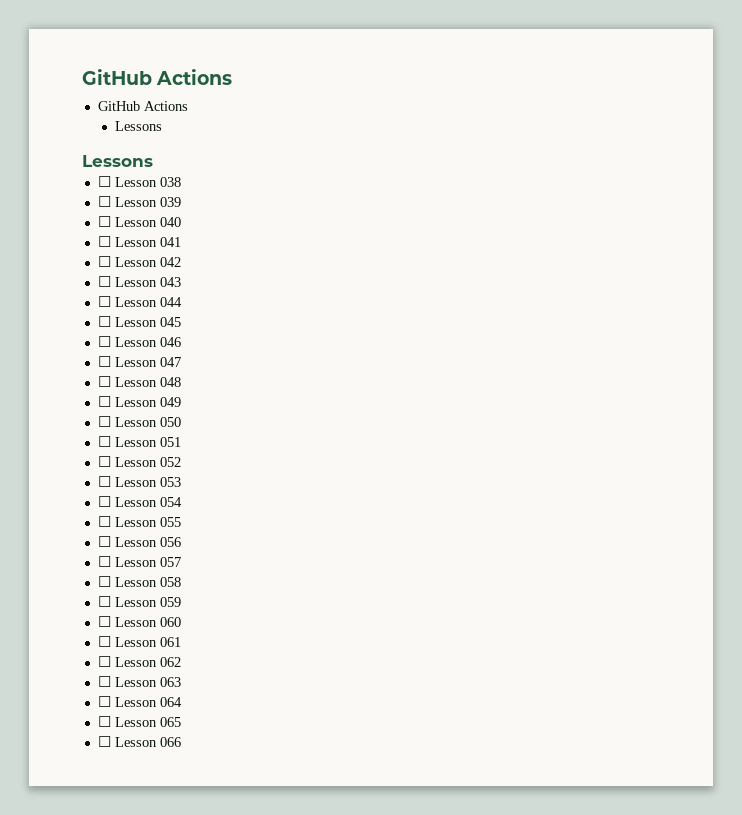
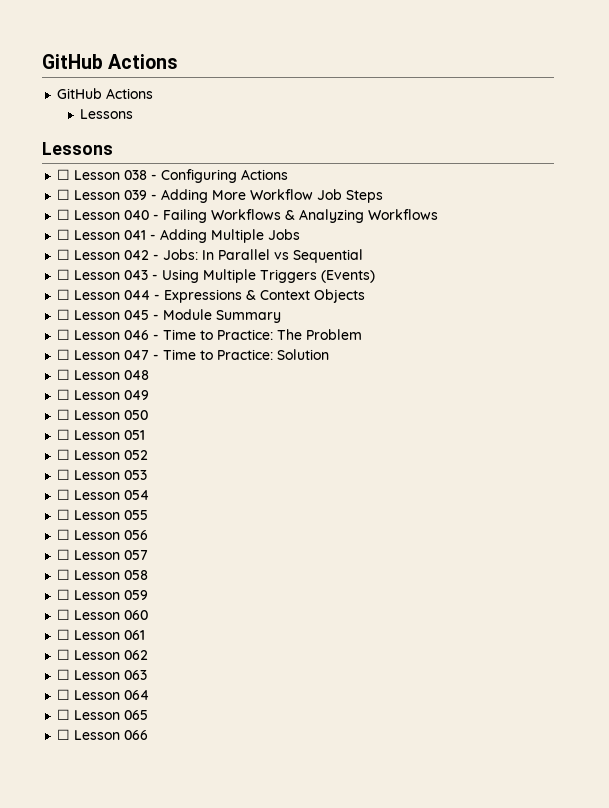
- ☐ Lesson 038
+ ☐ Lesson 038 - Configuring Actions
- ☐ Lesson 039
- ☐ Lesson 040
+ ☐ Lesson 039 - Adding More Workflow Job Steps
+ ☐ Lesson 040 - Failing Workflows & Analyzing Workflows
- ☐ Lesson 041
+ ☐ Lesson 041 - Adding Multiple Jobs
- ☐ Lesson 042
- ☐ Lesson 043
- ☐ Lesson 044
+ ☐ Lesson 042 - Jobs: In Parallel vs Sequential
+ ☐ Lesson 043 - Using Multiple Triggers (Events)
+ ☐ Lesson 044 - Expressions & Context Objects
- ☐ Lesson 045
+ ☐ Lesson 045 - Module Summary
- ☐ Lesson 046
- ☐ Lesson 047
+ ☐ Lesson 046 - Time to Practice: The Problem
+ ☐ Lesson 047 - Time to Practice: Solution

